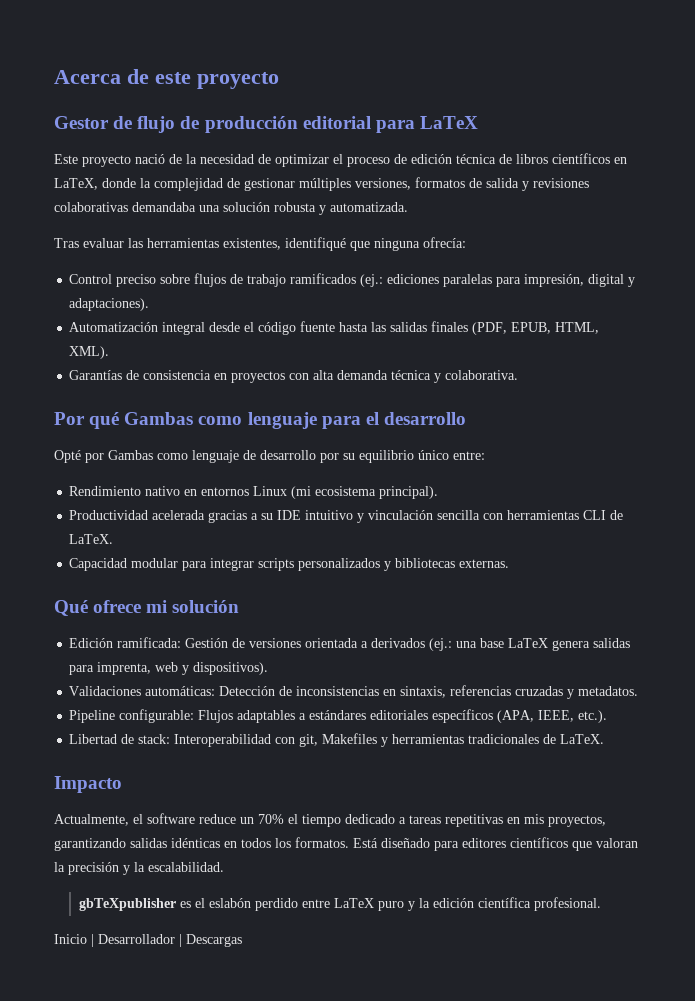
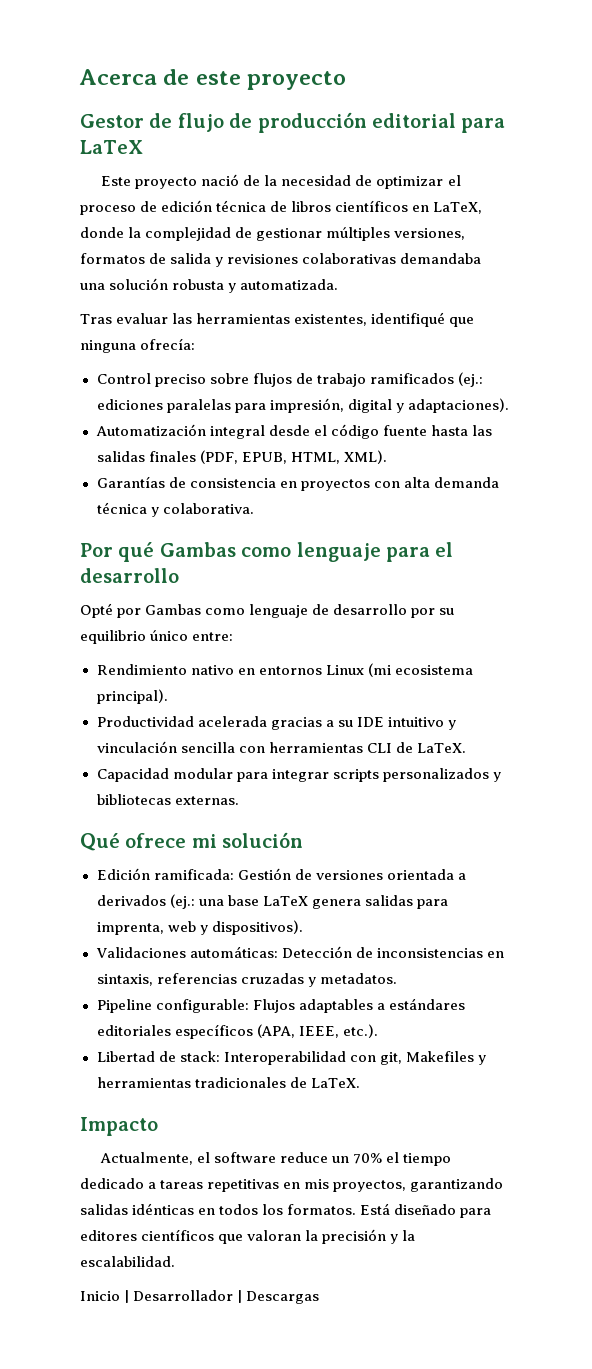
- gbTeXpublisher es el eslabón perdido entre LaTeX puro y la edición científica profesional.

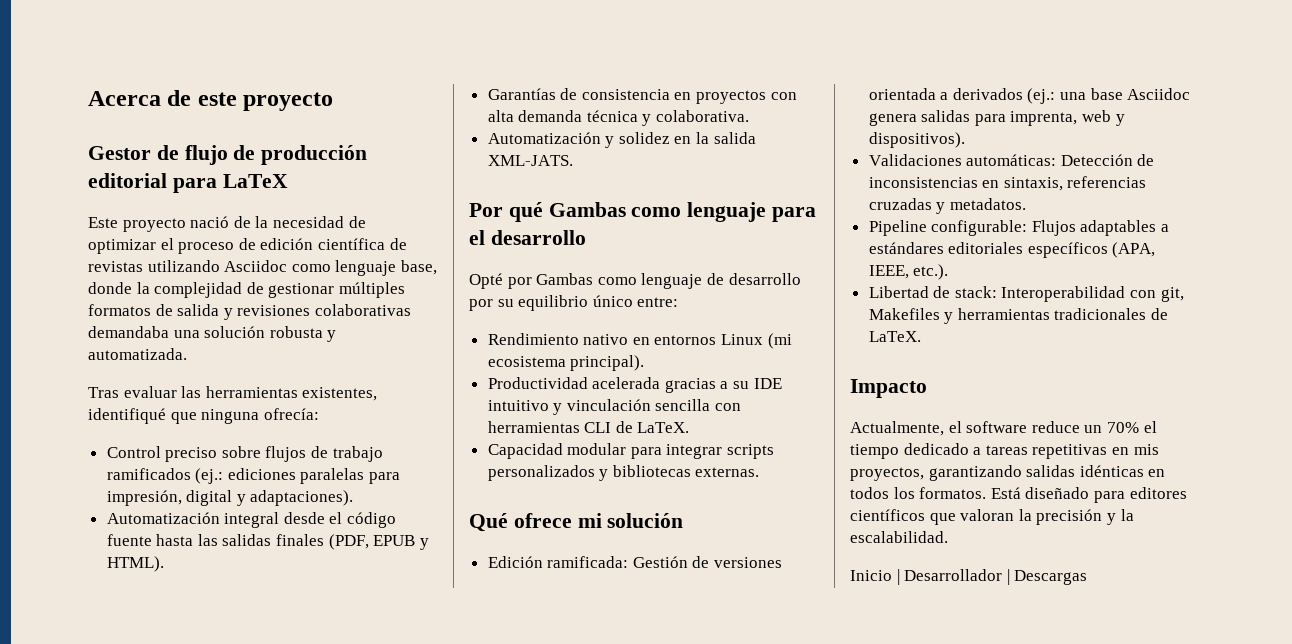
- Este proyecto nació de la necesidad de optimizar el proceso de edición técnica de libros científicos en LaTeX, donde la complejidad de gestionar múltiples versiones, formatos de salida y revisiones colaborativas demandaba una solución robusta y automatizada.
+ Este proyecto nació de la necesidad de optimizar el proceso de edición científica de revistas utilizando Asciidoc como lenguaje base, donde la complejidad de gestionar múltiples formatos de salida y revisiones colaborativas demandaba una solución robusta y automatizada.
- Automatización integral desde el código fuente hasta las salidas finales (PDF, EPUB, HTML, XML).
+ Automatización integral desde el código fuente hasta las salidas finales (PDF, EPUB y HTML).
+ Automatización y solidez en la salida XML-JATS.
- Edición ramificada: Gestión de versiones orientada a derivados (ej.: una base LaTeX genera salidas para imprenta, web y dispositivos).
+ Edición ramificada: Gestión de versiones orientada a derivados (ej.: una base Asciidoc genera salidas para imprenta, web y dispositivos).

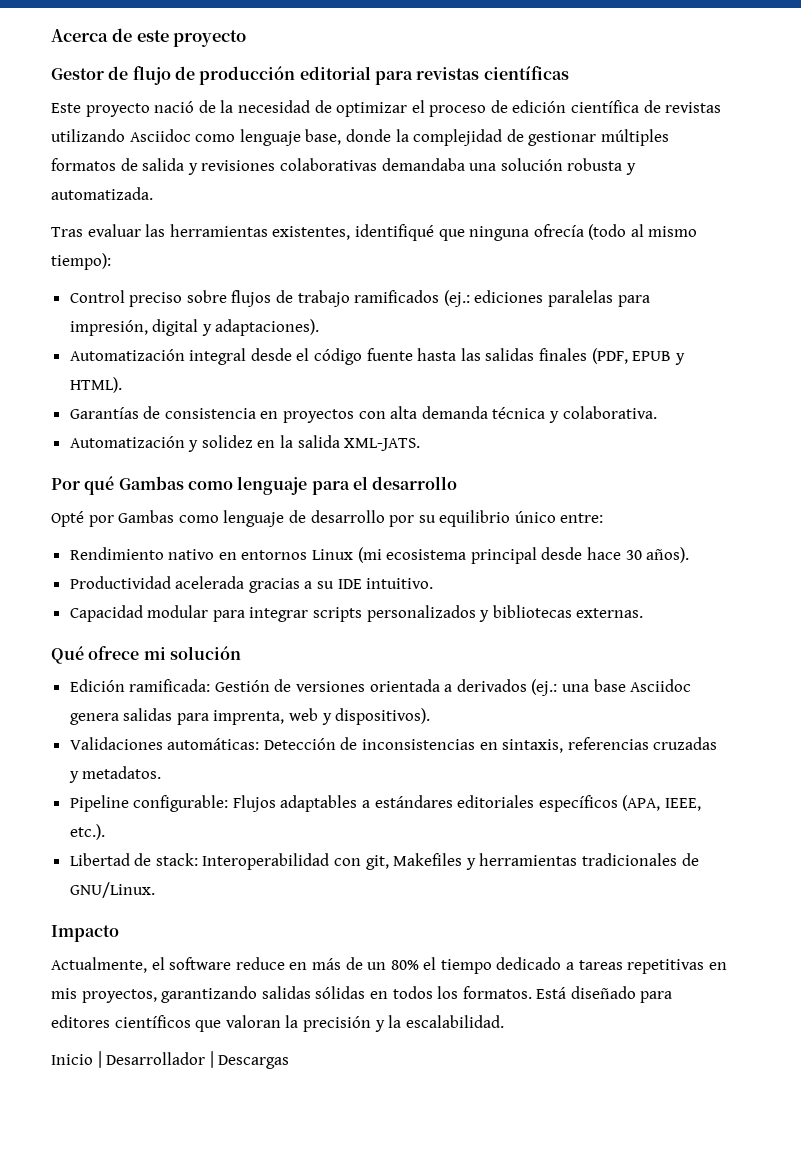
- Gestor de flujo de producción editorial para LaTeX
+ Gestor de flujo de producción editorial para revistas científicas
- Tras evaluar las herramientas existentes, identifiqué que ninguna ofrecía:
+ Tras evaluar las herramientas existentes, identifiqué que ninguna ofrecía (todo al mismo tiempo):
- Rendimiento nativo en entornos Linux (mi ecosistema principal).
+ Rendimiento nativo en entornos Linux (mi ecosistema principal desde hace 30 años).
- Productividad acelerada gracias a su IDE intuitivo y vinculación sencilla con herramientas CLI de LaTeX.
+ Productividad acelerada gracias a su IDE intuitivo.
- Libertad de stack: Interoperabilidad con git, Makefiles y herramientas tradicionales de LaTeX.
+ Libertad de stack: Interoperabilidad con git, Makefiles y herramientas tradicionales de GNU/Linux.
- Actualmente, el software reduce un 70% el tiempo dedicado a tareas repetitivas en mis proyectos, garantizando salidas idénticas en todos los formatos.
+ Actualmente, el software reduce en más de un 80% el tiempo dedicado a tareas repetitivas en mis proyectos, garantizando salidas sólidas en todos los formatos.

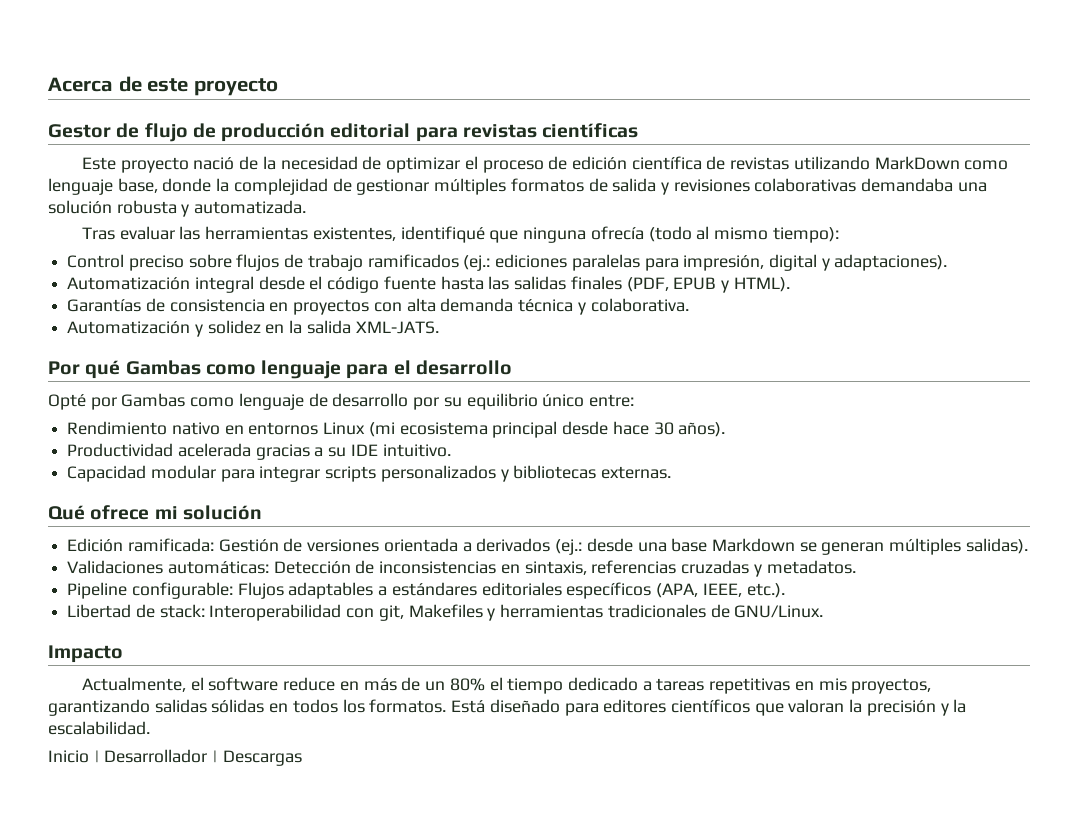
- Este proyecto nació de la necesidad de optimizar el proceso de edición científica de revistas utilizando Asciidoc como lenguaje base, donde la complejidad de gestionar múltiples formatos de salida y revisiones colaborativas demandaba una solución robusta y automatizada.
+ Este proyecto nació de la necesidad de optimizar el proceso de edición científica de revistas utilizando MarkDown como lenguaje base, donde la complejidad de gestionar múltiples formatos de salida y revisiones colaborativas demandaba una solución robusta y automatizada.
- Edición ramificada: Gestión de versiones orientada a derivados (ej.: una base Asciidoc genera salidas para imprenta, web y dispositivos).
+ Edición ramificada: Gestión de versiones orientada a derivados (ej.: desde una base Markdown se generan múltiples salidas).

